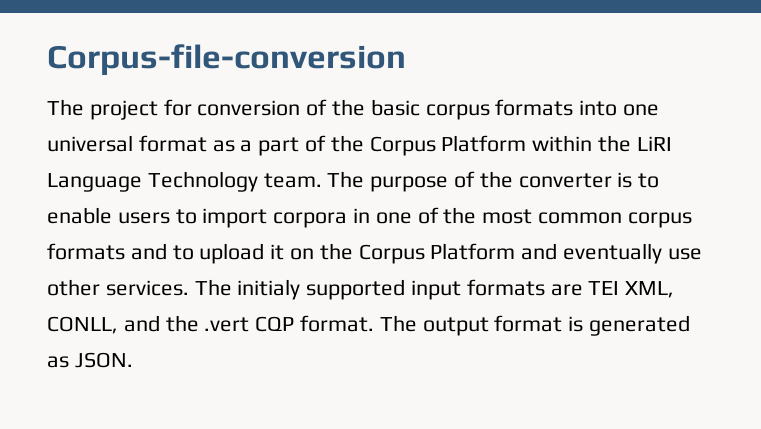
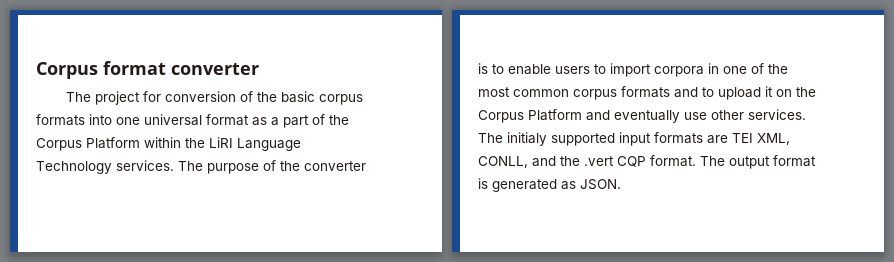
- Corpus-file-conversion
+ Corpus format converter
- The project for conversion of the basic corpus formats into one universal format as a part of the Corpus Platform within the LiRI Language Technology team.
+ The project for conversion of the basic corpus formats into one universal format as a part of the Corpus Platform within the LiRI Language Technology services.

